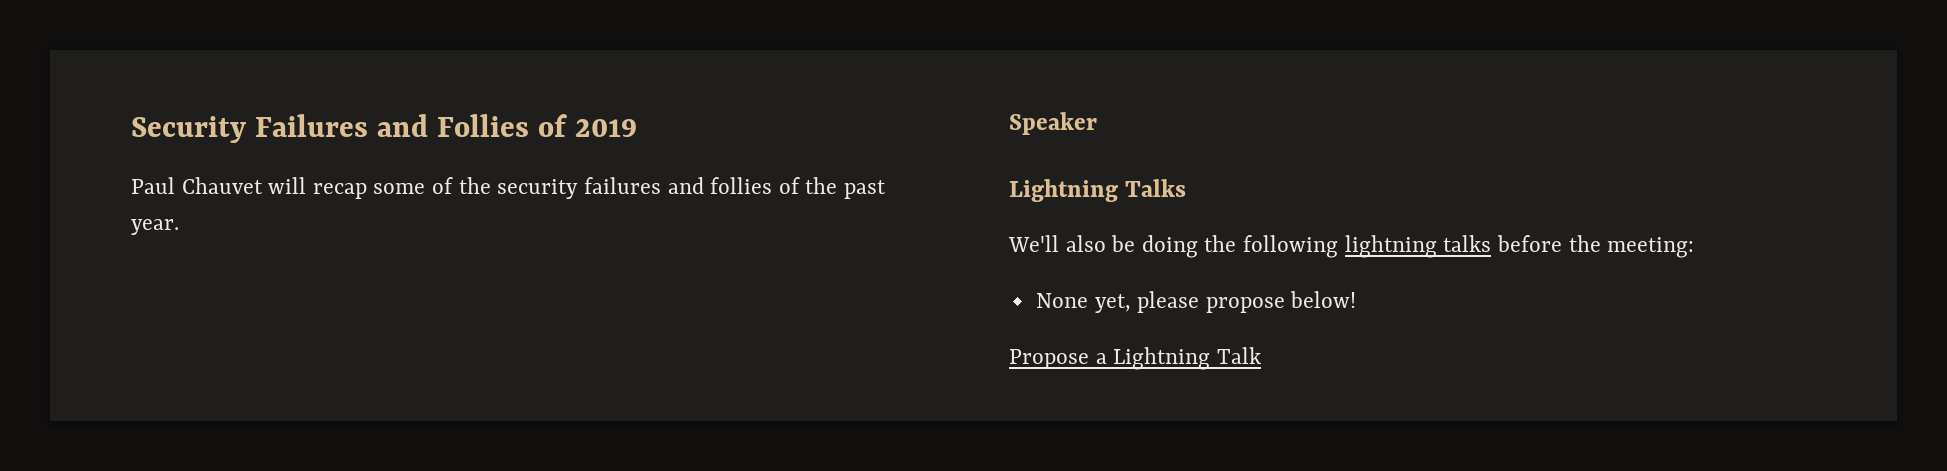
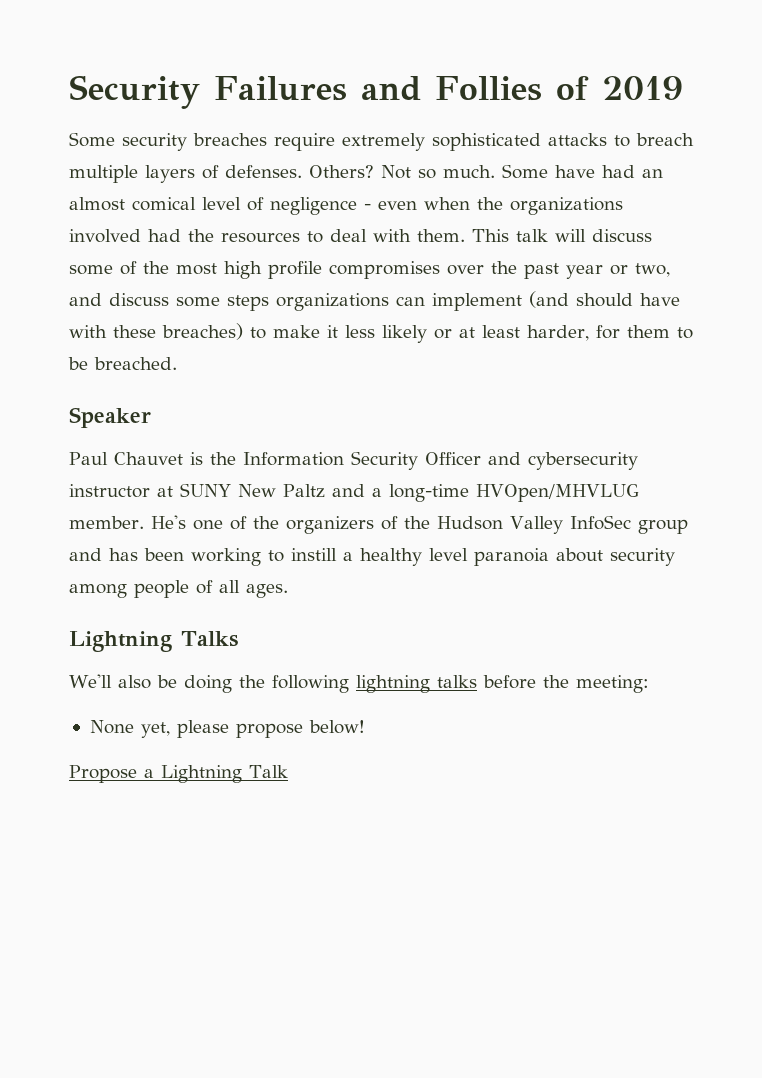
- Paul Chauvet will recap some of the security failures and follies of the past year.
+ Some security breaches require extremely sophisticated attacks to breach multiple layers of defenses. Others? Not so much. Some have had an almost comical level of negligence - even when the organizations involved had the resources to deal with them. This talk will discuss some of the most high profile compromises over the past year or two, and discuss some steps organizations can implement (and should have with these breaches) to make it less likely or at least harder, for them to be breached.
  Speaker
+ Paul Chauvet is the Information Security Officer and cybersecurity instructor at SUNY New Paltz and a long-time HVOpen/MHVLUG member. He's one of the organizers of the Hudson Valley InfoSec group and has been working to instill a healthy level paranoia about security among people of all ages.

